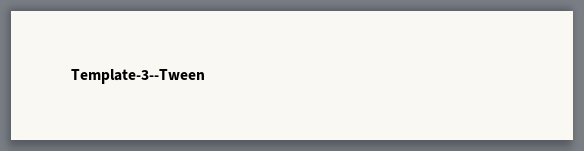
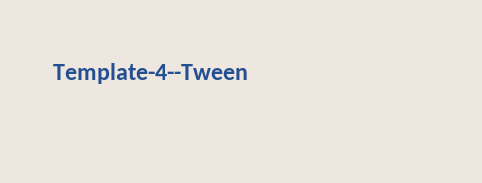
- Template-3--Tween
+ Template-4--Tween

